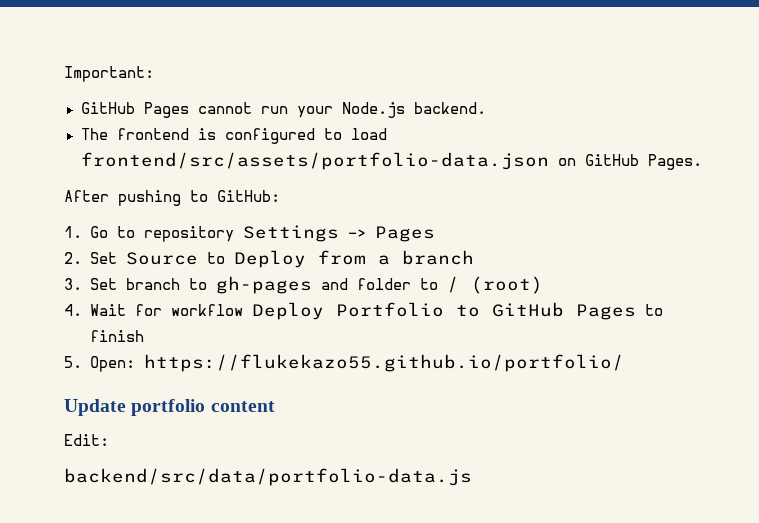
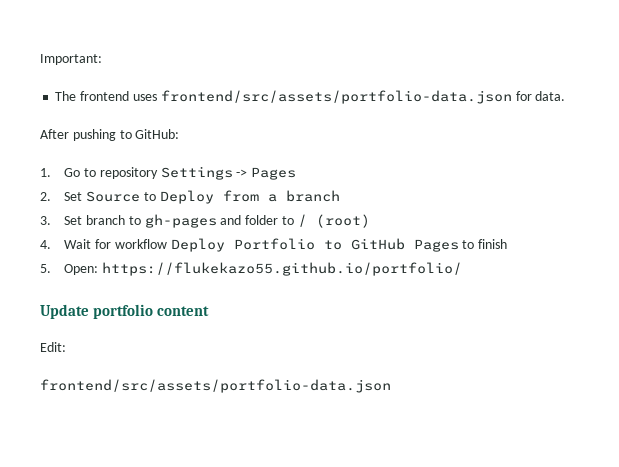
- GitHub Pages cannot run your Node.js backend.
- The frontend is configured to load frontend/src/assets/portfolio-data.json on GitHub Pages.
+ The frontend uses frontend/src/assets/portfolio-data.json for data.
  Edit:
- backend/src/data/portfolio-data.js
+ frontend/src/assets/portfolio-data.json

